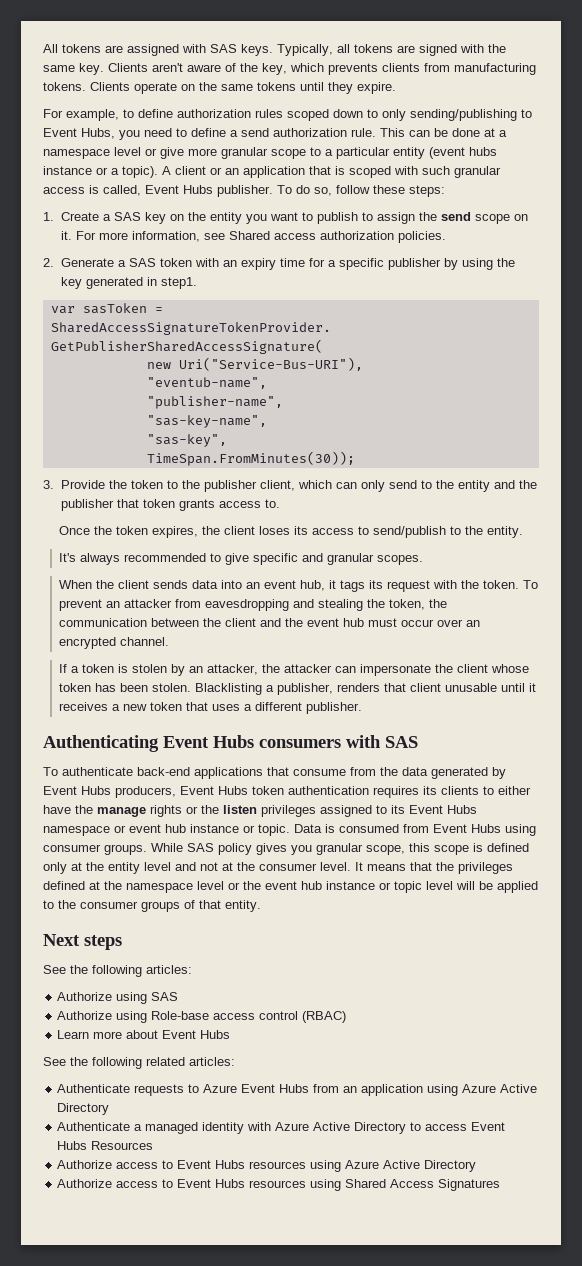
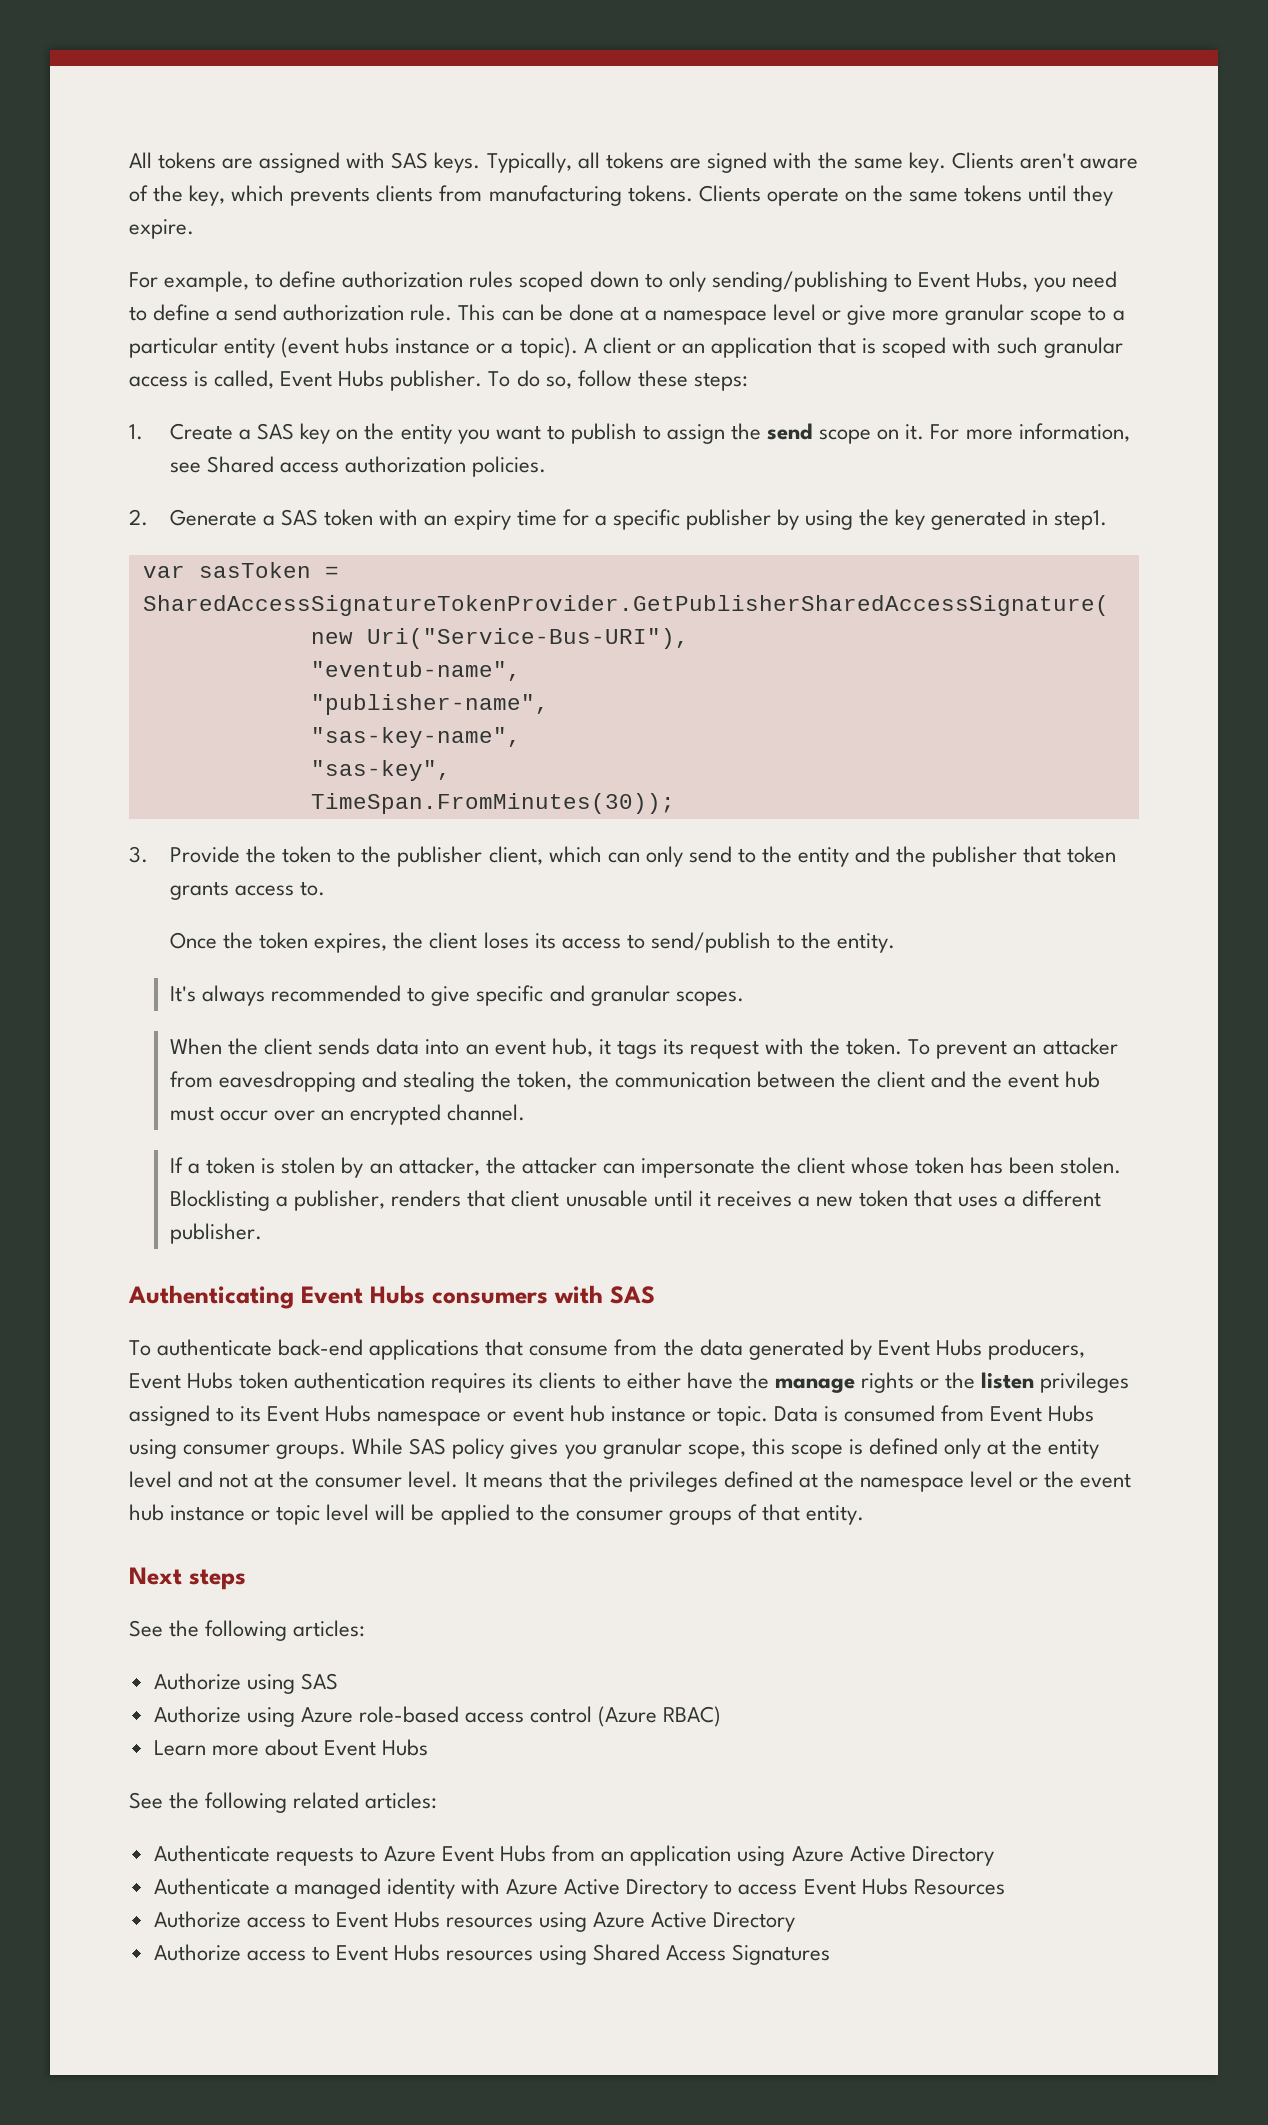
- Blacklisting a publisher, renders that client unusable until it receives a new token that uses a different publisher.
+ Blocklisting a publisher, renders that client unusable until it receives a new token that uses a different publisher.
- Authorize using Role-base access control (RBAC)
+ Authorize using Azure role-based access control (Azure RBAC)

